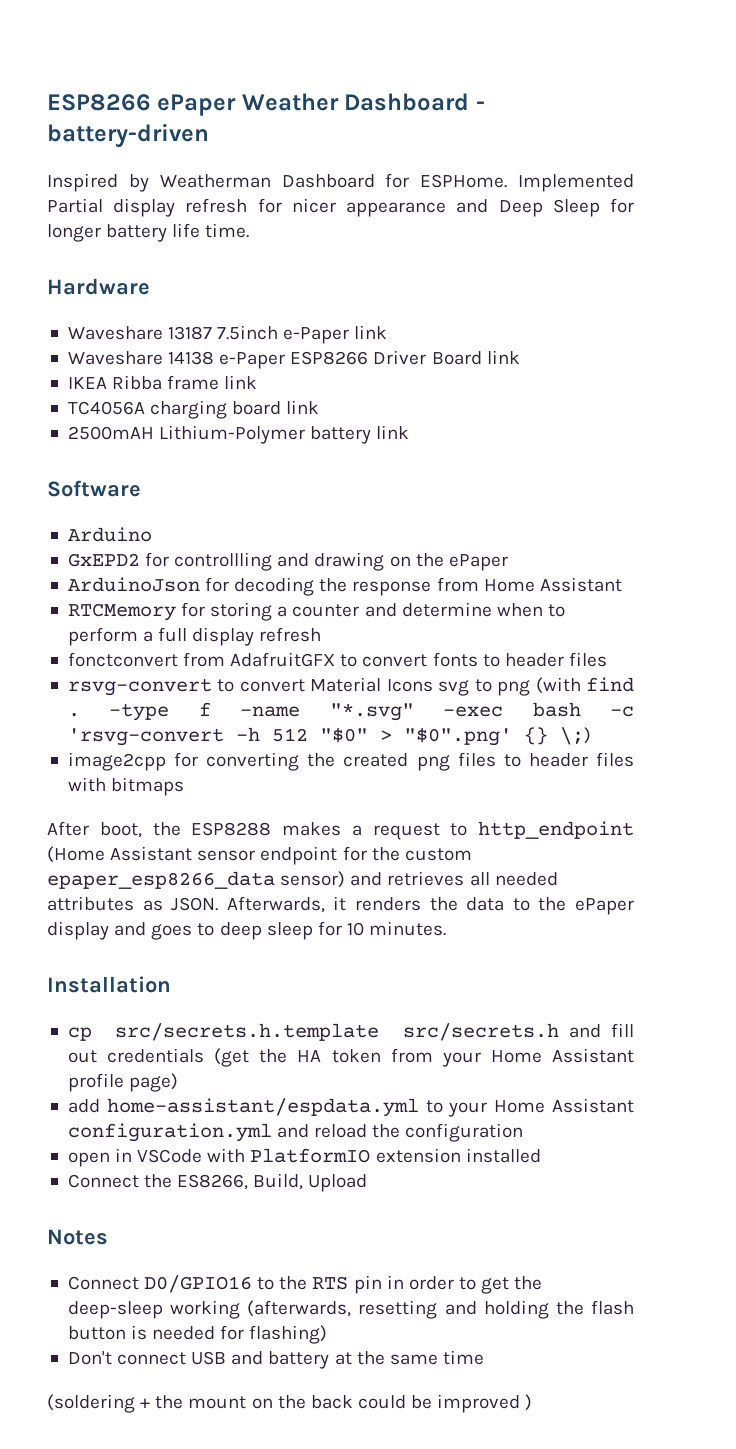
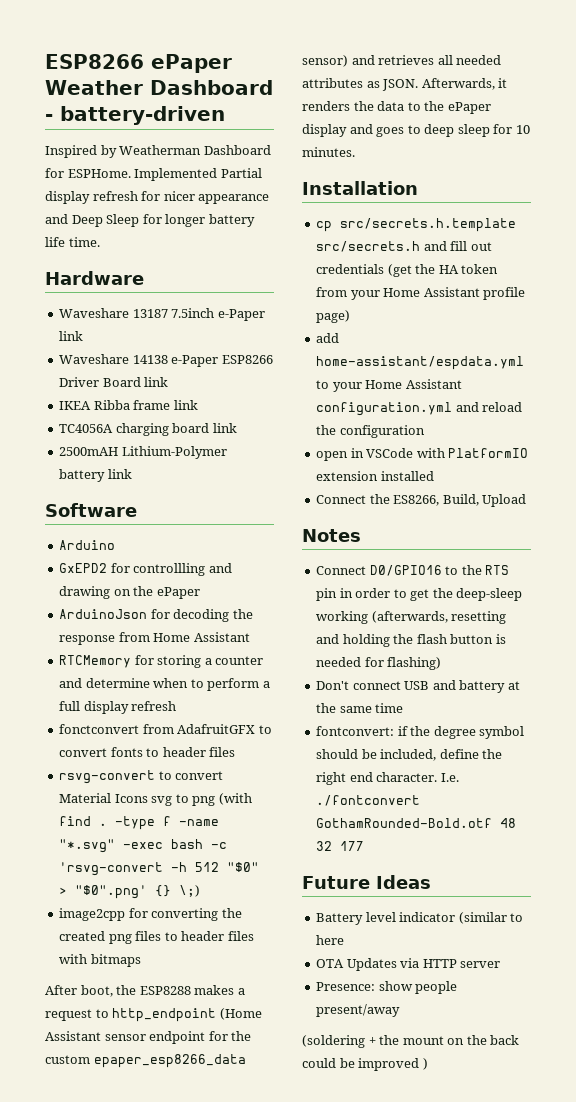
+ fontconvert: if the degree symbol should be included, define the right end character. I.e. ./fontconvert GothamRounded-Bold.otf 48 32 177
+ Future Ideas
+ Battery level indicator (similar to here
+ OTA Updates via HTTP server
+ Presence: show people present/away

